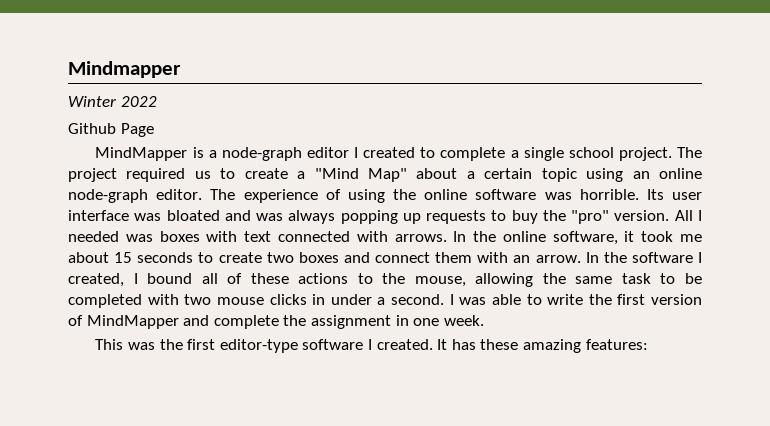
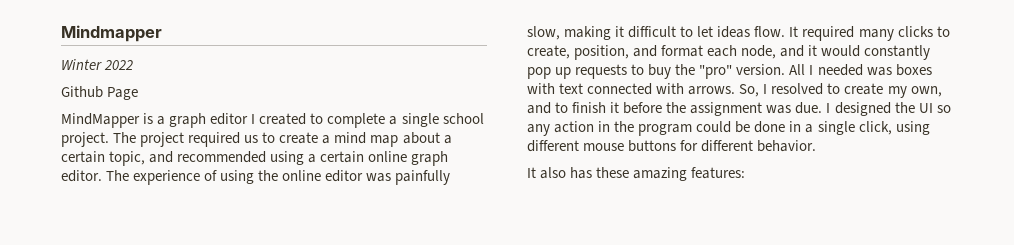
- MindMapper is a node-graph editor I created to complete a single school project.
+ MindMapper is a graph editor I created to complete a single school project.
- The project required us to create a "Mind Map" about a certain topic using an online node-graph editor.
+ The project required us to create a mind map about a certain topic, and recommended using a certain online graph editor.
- The experience of using the online software was horrible. Its user interface was bloated and was always popping up requests to buy the "pro" version.
+ The experience of using the online editor was painfully slow, making it difficult to let ideas flow. It required many clicks to create, position, and format each node, and it would constantly pop up requests to buy the "pro" version.
- In the online software, it took me about 15 seconds to create two boxes and connect them with an arrow. In the software I created, I bound all of these actions to the mouse, allowing the same task to be completed with two mouse clicks in under a second. I was able to write the first version of MindMapper and complete the assignment in one week.
- This was the first editor-type software I created. It has these amazing features:
+ So, I resolved to create my own, and to finish it before the assignment was due. I designed the UI so any action in the program could be done in a single click, using different mouse buttons for different behavior.
+ It also has these amazing features:

